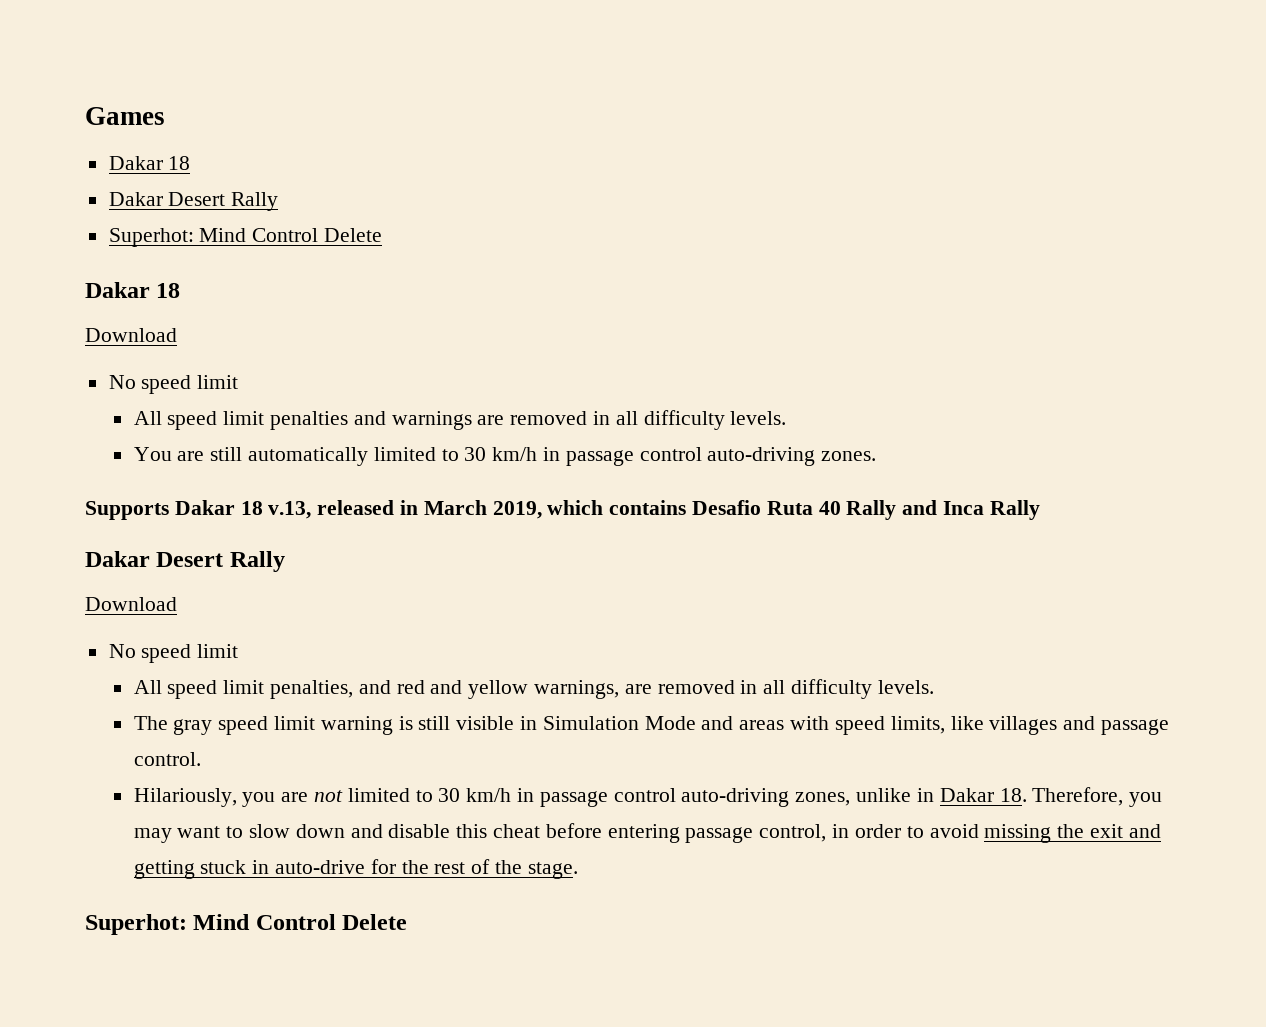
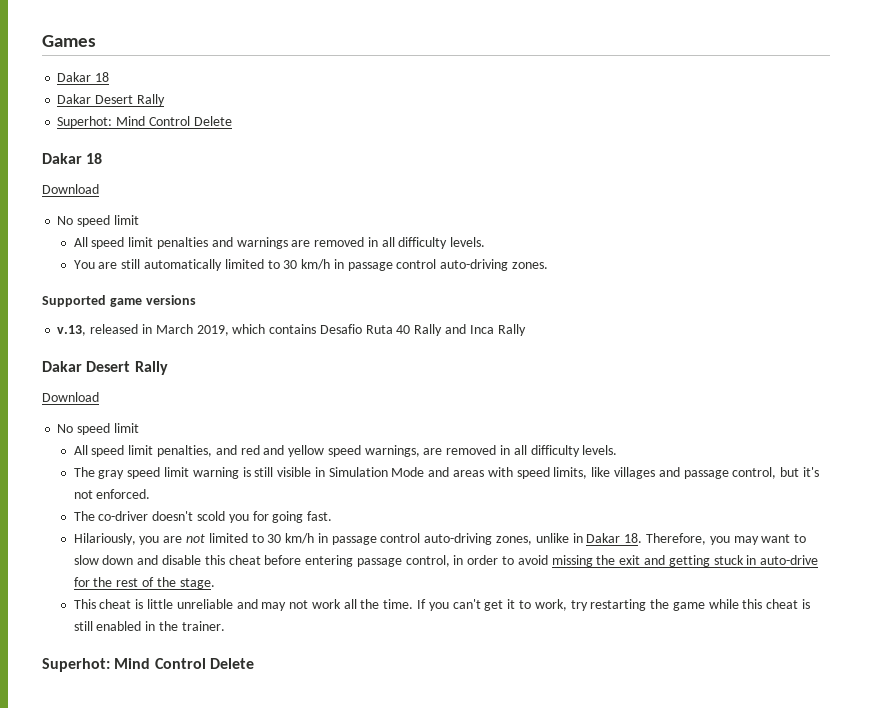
- Supports Dakar 18 v.13, released in March 2019, which contains Desafio Ruta 40 Rally and Inca Rally
+ Supported game versions
+ v.13, released in March 2019, which contains Desafio Ruta 40 Rally and Inca Rally
- All speed limit penalties, and red and yellow warnings, are removed in all difficulty levels.
+ All speed limit penalties, and red and yellow speed warnings, are removed in all difficulty levels.
- The gray speed limit warning is still visible in Simulation Mode and areas with speed limits, like villages and passage control.
+ The gray speed limit warning is still visible in Simulation Mode and areas with speed limits, like villages and passage control, but it's not enforced.
+ The co-driver doesn't scold you for going fast.
+ This cheat is little unreliable and may not work all the time. If you can't get it to work, try restarting the game while this cheat is still enabled in the trainer.

